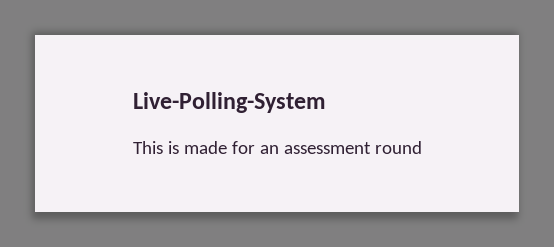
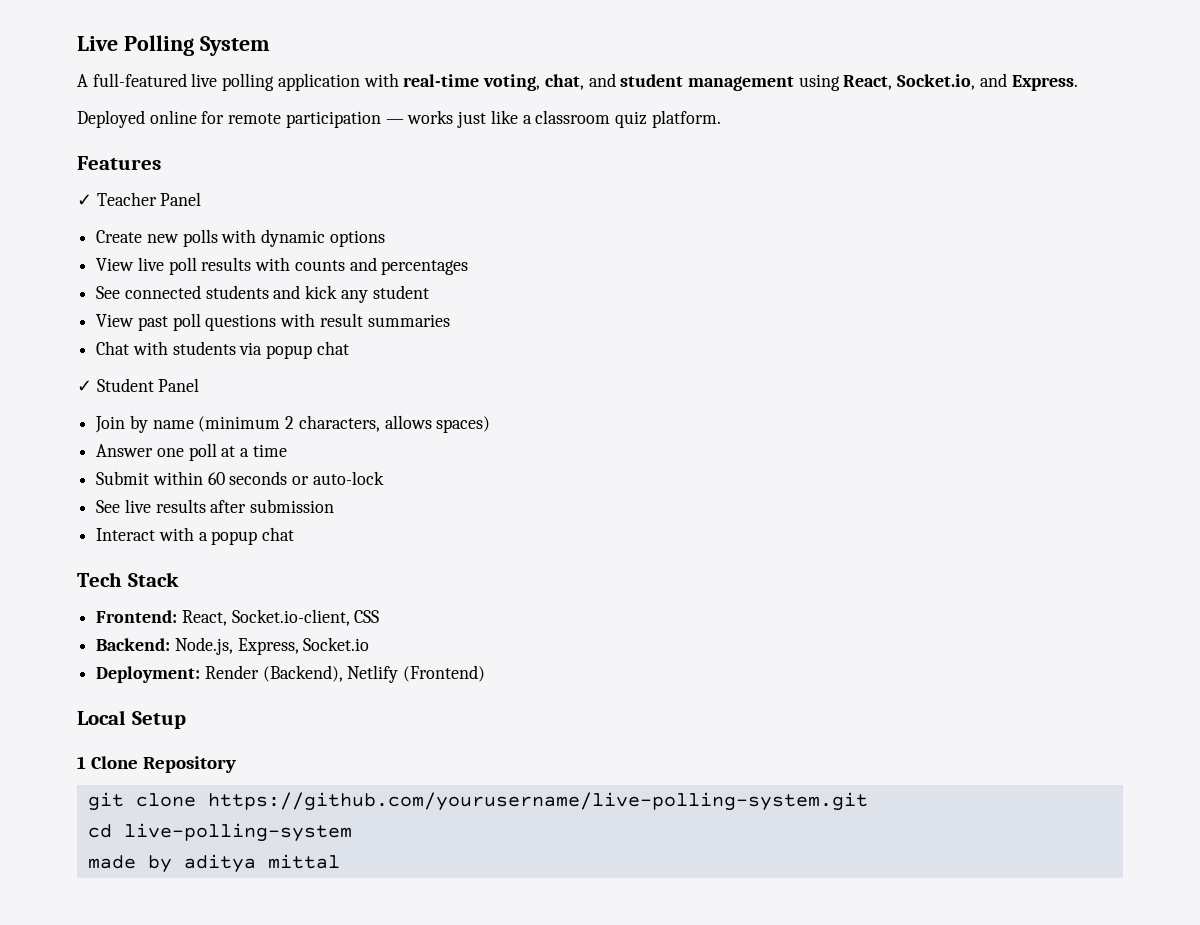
- Live-Polling-System
- This is made for an assessment round
+ Live Polling System
+ A full-featured live polling application with real-time voting, chat, and student management using React, Socket.io, and Express.
+ Deployed online for remote participation — works just like a classroom quiz platform.
+ Features
+ ✓ Teacher Panel
+ Create new polls with dynamic options
+ View live poll results with counts and percentages
+ See connected students and kick any student
+ View past poll questions with result summaries
+ Chat with students via popup chat
+ ✓ Student Panel
+ Join by name (minimum 2 characters, allows spaces)
+ Answer one poll at a time
+ Submit within 60 seconds or auto-lock
+ See live results after submission
+ Interact with a popup chat
+ Tech Stack
+ Frontend: React, Socket.io-client, CSS
+ Backend: Node.js, Express, Socket.io
+ Deployment: Render (Backend), Netlify (Frontend)
+ Local Setup
+ 1 Clone Repository
+ git clone https://github.com/yourusername/live-polling-system.git
+ cd live-polling-system
+ made by aditya mittal

